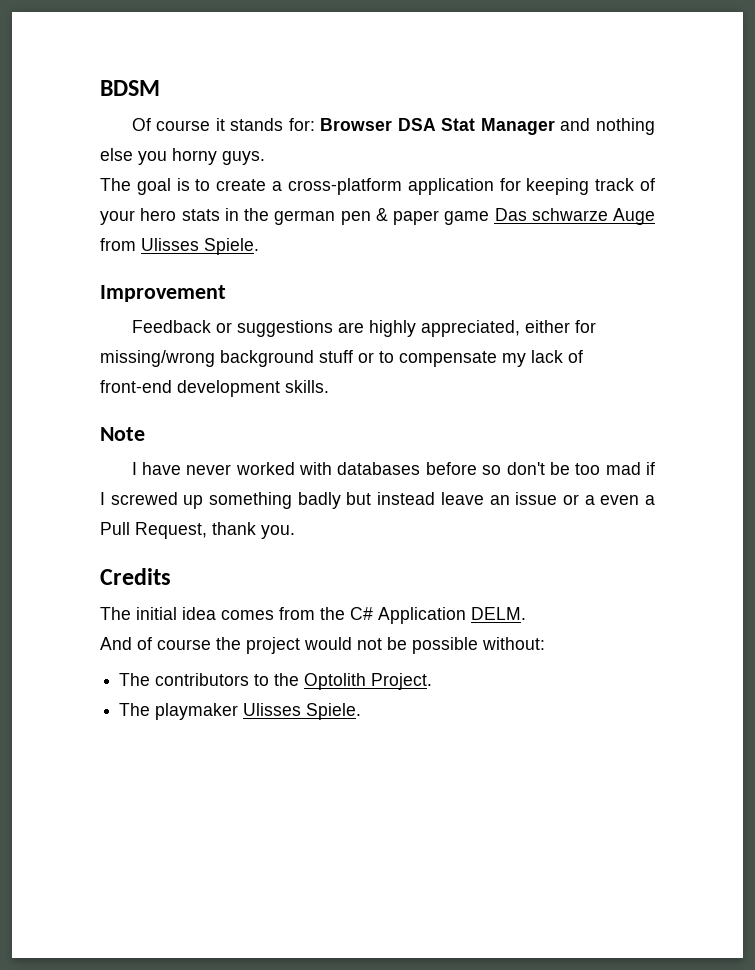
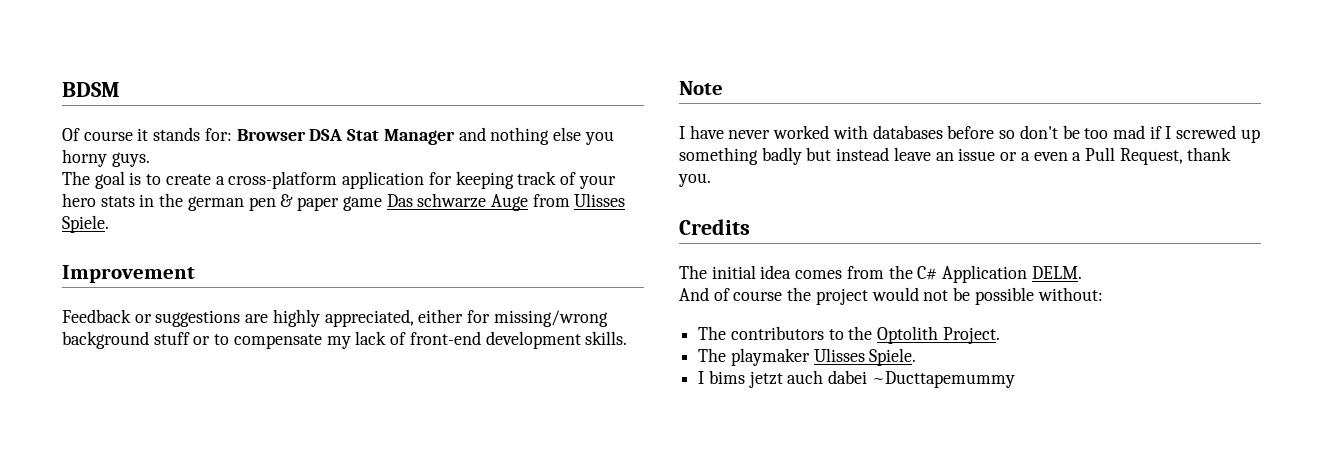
+ I bims jetzt auch dabei ~Ducttapemummy

